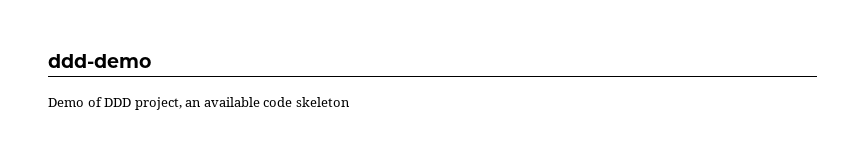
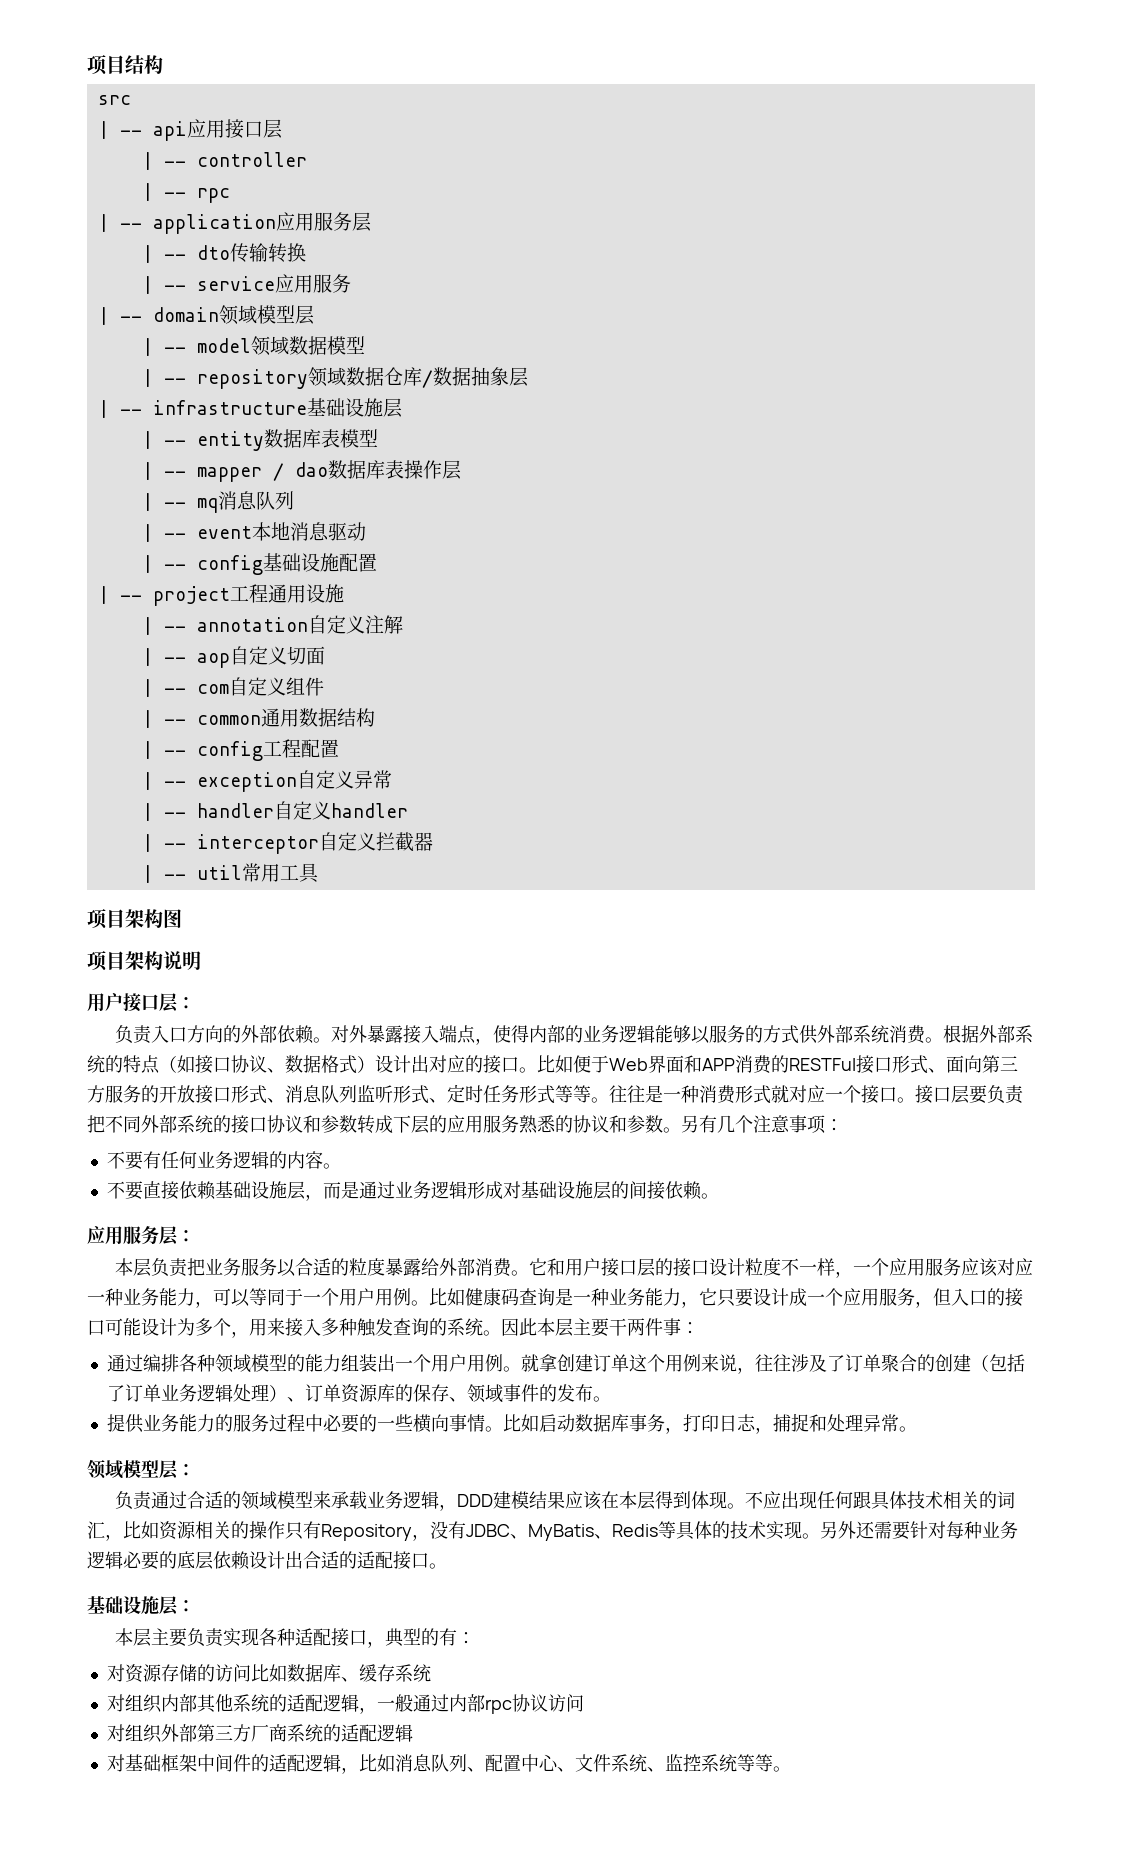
- ddd-demo
- Demo of DDD project, an available code skeleton
+ 项目结构
+ src
+ | -- api应用接口层
+ | -- controller
+ | -- rpc
+ | -- application应用服务层
+ | -- dto传输转换
+ | -- service应用服务
+ | -- domain领域模型层
+ | -- model领域数据模型
+ | -- repository领域数据仓库/数据抽象层
+ | -- infrastructure基础设施层
+ | -- entity数据库表模型
+ | -- mapper / dao数据库表操作层
+ | -- mq消息队列
+ | -- event本地消息驱动
+ | -- config基础设施配置
+ | -- project工程通用设施
+ | -- annotation自定义注解
+ | -- aop自定义切面
+ | -- com自定义组件
+ | -- common通用数据结构
+ | -- config工程配置
+ | -- exception自定义异常
+ | -- handler自定义handler
+ | -- interceptor自定义拦截器
+ | -- util常用工具
+ 项目架构图
+ 项目架构说明
+ 用户接口层：
+ 负责入口方向的外部依赖。对外暴露接入端点，使得内部的业务逻辑能够以服务的方式供外部系统消费。根据外部系统的特点（如接口协议、数据格式）设计出对应的接口。比如便于Web界面和APP消费的RESTFul接口形式、面向第三方服务的开放接口形式、消息队列监听形式、定时任务形式等等。往往是一种消费形式就对应一个接口。接口层要负责把不同外部系统的接口协议和参数转成下层的应用服务熟悉的协议和参数。另有几个注意事项：
+ 不要有任何业务逻辑的内容。
+ 不要直接依赖基础设施层，而是通过业务逻辑形成对基础设施层的间接依赖。
+ 应用服务层：
+ 本层负责把业务服务以合适的粒度暴露给外部消费。它和用户接口层的接口设计粒度不一样，一个应用服务应该对应一种业务能力，可以等同于一个用户用例。比如健康码查询是一种业务能力，它只要设计成一个应用服务，但入口的接口可能设计为多个，用来接入多种触发查询的系统。因此本层主要干两件事：
+ 通过编排各种领域模型的能力组装出一个用户用例。就拿创建订单这个用例来说，往往涉及了订单聚合的创建（包括了订单业务逻辑处理）、订单资源库的保存、领域事件的发布。
+ 提供业务能力的服务过程中必要的一些横向事情。比如启动数据库事务，打印日志，捕捉和处理异常。
+ 领域模型层：
+ 负责通过合适的领域模型来承载业务逻辑，DDD建模结果应该在本层得到体现。不应出现任何跟具体技术相关的词汇，比如资源相关的操作只有Repository，没有JDBC、MyBatis、Redis等具体的技术实现。另外还需要针对每种业务逻辑必要的底层依赖设计出合适的适配接口。
+ 基础设施层：
+ 本层主要负责实现各种适配接口，典型的有：
+ 对资源存储的访问比如数据库、缓存系统
+ 对组织内部其他系统的适配逻辑，一般通过内部rpc协议访问
+ 对组织外部第三方厂商系统的适配逻辑
+ 对基础框架中间件的适配逻辑，比如消息队列、配置中心、文件系统、监控系统等等。

